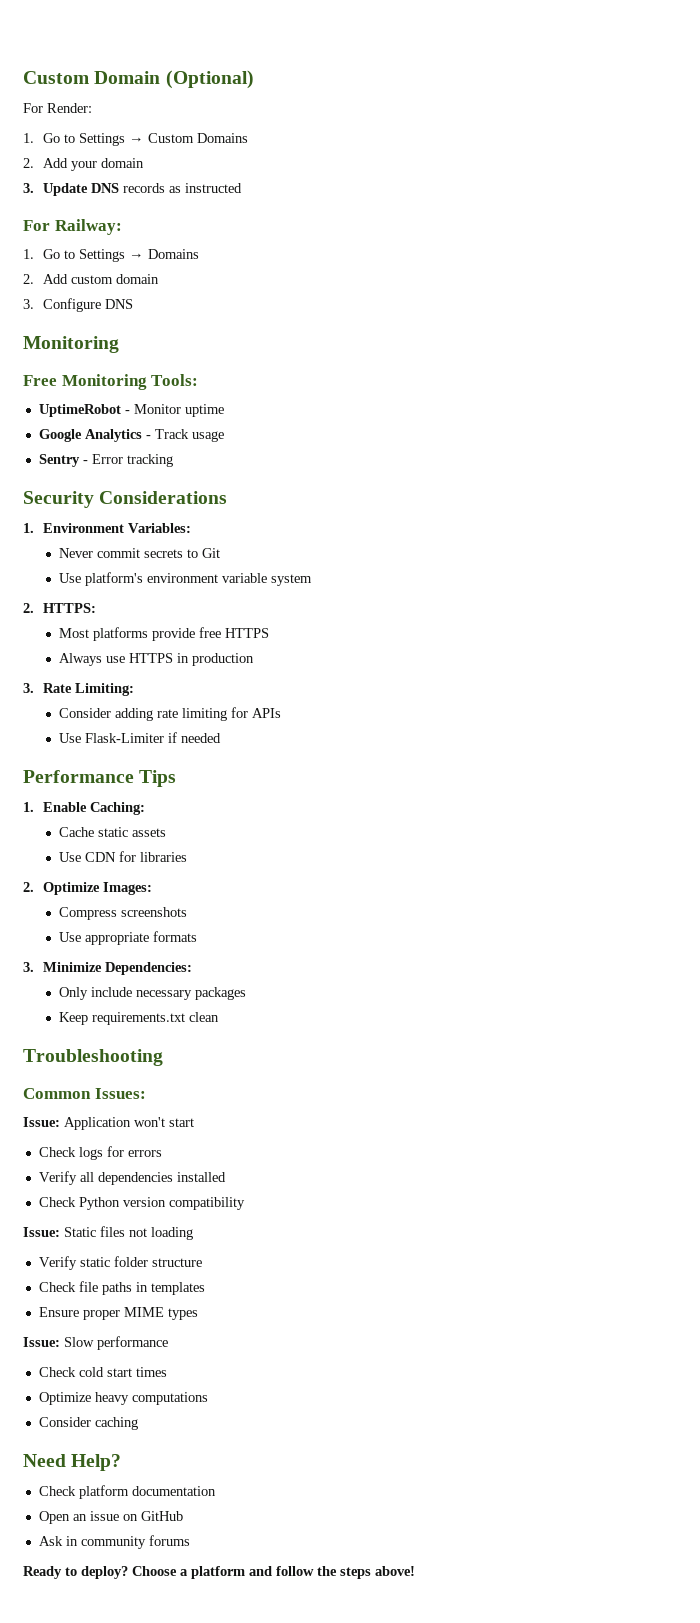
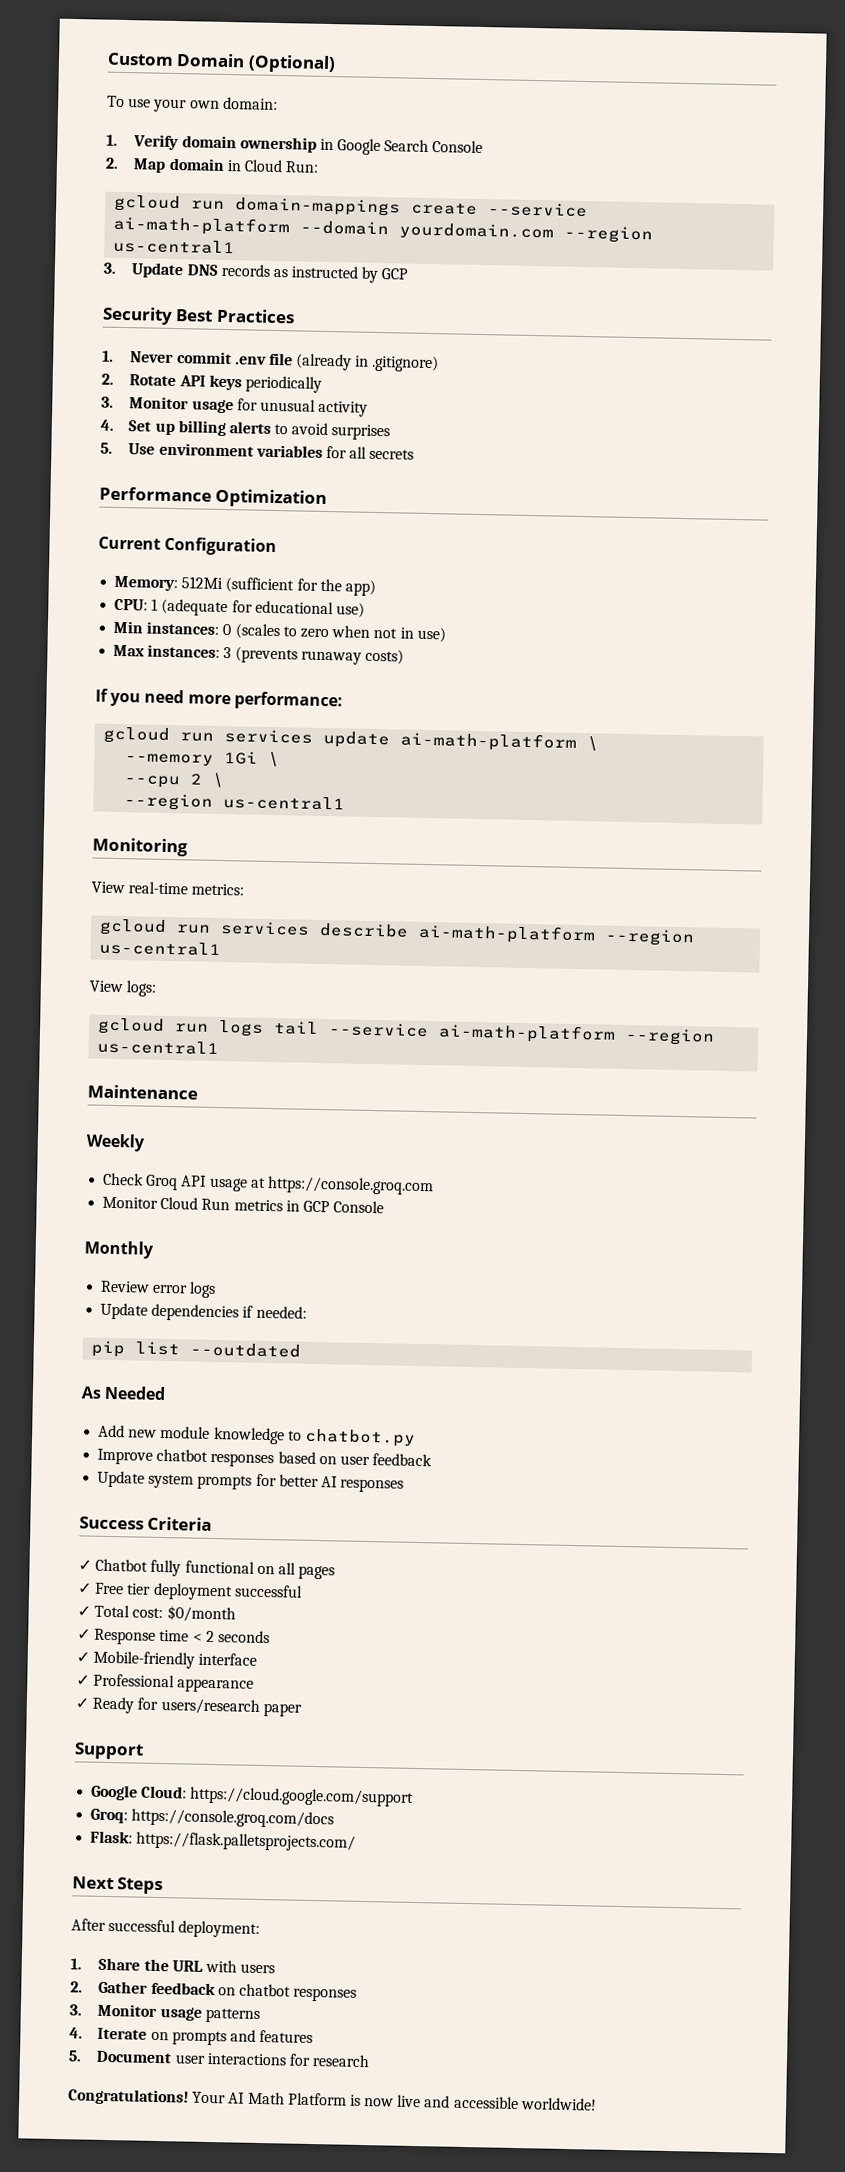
- For Render:
- 1. Go to Settings → Custom Domains
- 2. Add your domain
+ To use your own domain:
+ 1. Verify domain ownership in Google Search Console
+ 2. Map domain in Cloud Run:
+ gcloud run domain-mappings create --service ai-math-platform --domain yourdomain.com --region us-central1
- 3. Update DNS records as instructed
- For Railway:
- 1. Go to Settings → Domains
- 2. Add custom domain
- 3. Configure DNS
+ 3. Update DNS records as instructed by GCP
+ Security Best Practices
+ 1. Never commit .env file (already in .gitignore)
+ 2. Rotate API keys periodically
+ 3. Monitor usage for unusual activity
+ 4. Set up billing alerts to avoid surprises
+ 5. Use environment variables for all secrets
+ Performance Optimization
+ Current Configuration
+ Memory: 512Mi (sufficient for the app)
+ CPU: 1 (adequate for educational use)
+ Min instances: 0 (scales to zero when not in use)
+ Max instances: 3 (prevents runaway costs)
+ If you need more performance:
+ gcloud run services update ai-math-platform \
+ --memory 1Gi \
+ --cpu 2 \
+ --region us-central1
  Monitoring
- Free Monitoring Tools:
- UptimeRobot - Monitor uptime
- Google Analytics - Track usage
- Sentry - Error tracking
- Security Considerations
- 1. Environment Variables:
- Never commit secrets to Git
- Use platform's environment variable system
- 2. HTTPS:
- Most platforms provide free HTTPS
- Always use HTTPS in production
- 3. Rate Limiting:
- Consider adding rate limiting for APIs
- Use Flask-Limiter if needed
- Performance Tips
- 1. Enable Caching:
- Cache static assets
- Use CDN for libraries
- 2. Optimize Images:
- Compress screenshots
- Use appropriate formats
- 3. Minimize Dependencies:
- Only include necessary packages
- Keep requirements.txt clean
- Troubleshooting
- Common Issues:
- Issue: Application won't start
- Check logs for errors
- Verify all dependencies installed
- Check Python version compatibility
- Issue: Static files not loading
- Verify static folder structure
- Check file paths in templates
- Ensure proper MIME types
- Issue: Slow performance
- Check cold start times
- Optimize heavy computations
- Consider caching
- Need Help?
- Check platform documentation
- Open an issue on GitHub
- Ask in community forums
- Ready to deploy? Choose a platform and follow the steps above!
+ View real-time metrics:
+ gcloud run services describe ai-math-platform --region us-central1
+ View logs:
+ gcloud run logs tail --service ai-math-platform --region us-central1
+ Maintenance
+ Weekly
+ Check Groq API usage at https://console.groq.com
+ Monitor Cloud Run metrics in GCP Console
+ Monthly
+ Review error logs
+ Update dependencies if needed:
+ pip list --outdated
+ As Needed
+ Add new module knowledge to chatbot.py
+ Improve chatbot responses based on user feedback
+ Update system prompts for better AI responses
+ Success Criteria
+ ✓ Chatbot fully functional on all pages
+ ✓ Free tier deployment successful
+ ✓ Total cost: $0/month
+ ✓ Response time < 2 seconds
+ ✓ Mobile-friendly interface
+ ✓ Professional appearance
+ ✓ Ready for users/research paper
+ Support
+ Google Cloud: https://cloud.google.com/support
+ Groq: https://console.groq.com/docs
+ Flask: https://flask.palletsprojects.com/
+ Next Steps
+ After successful deployment:
+ 1. Share the URL with users
+ 2. Gather feedback on chatbot responses
+ 3. Monitor usage patterns
+ 4. Iterate on prompts and features
+ 5. Document user interactions for research
+ Congratulations! Your AI Math Platform is now live and accessible worldwide!

